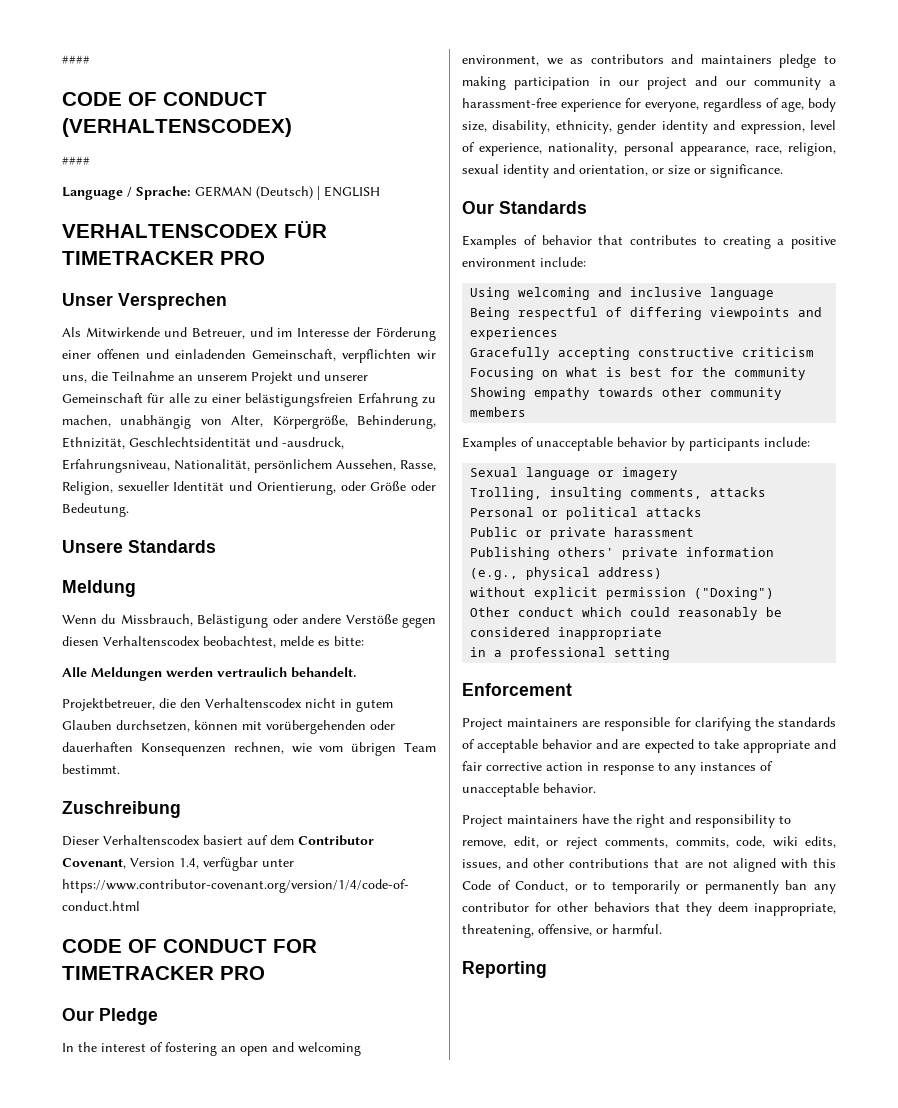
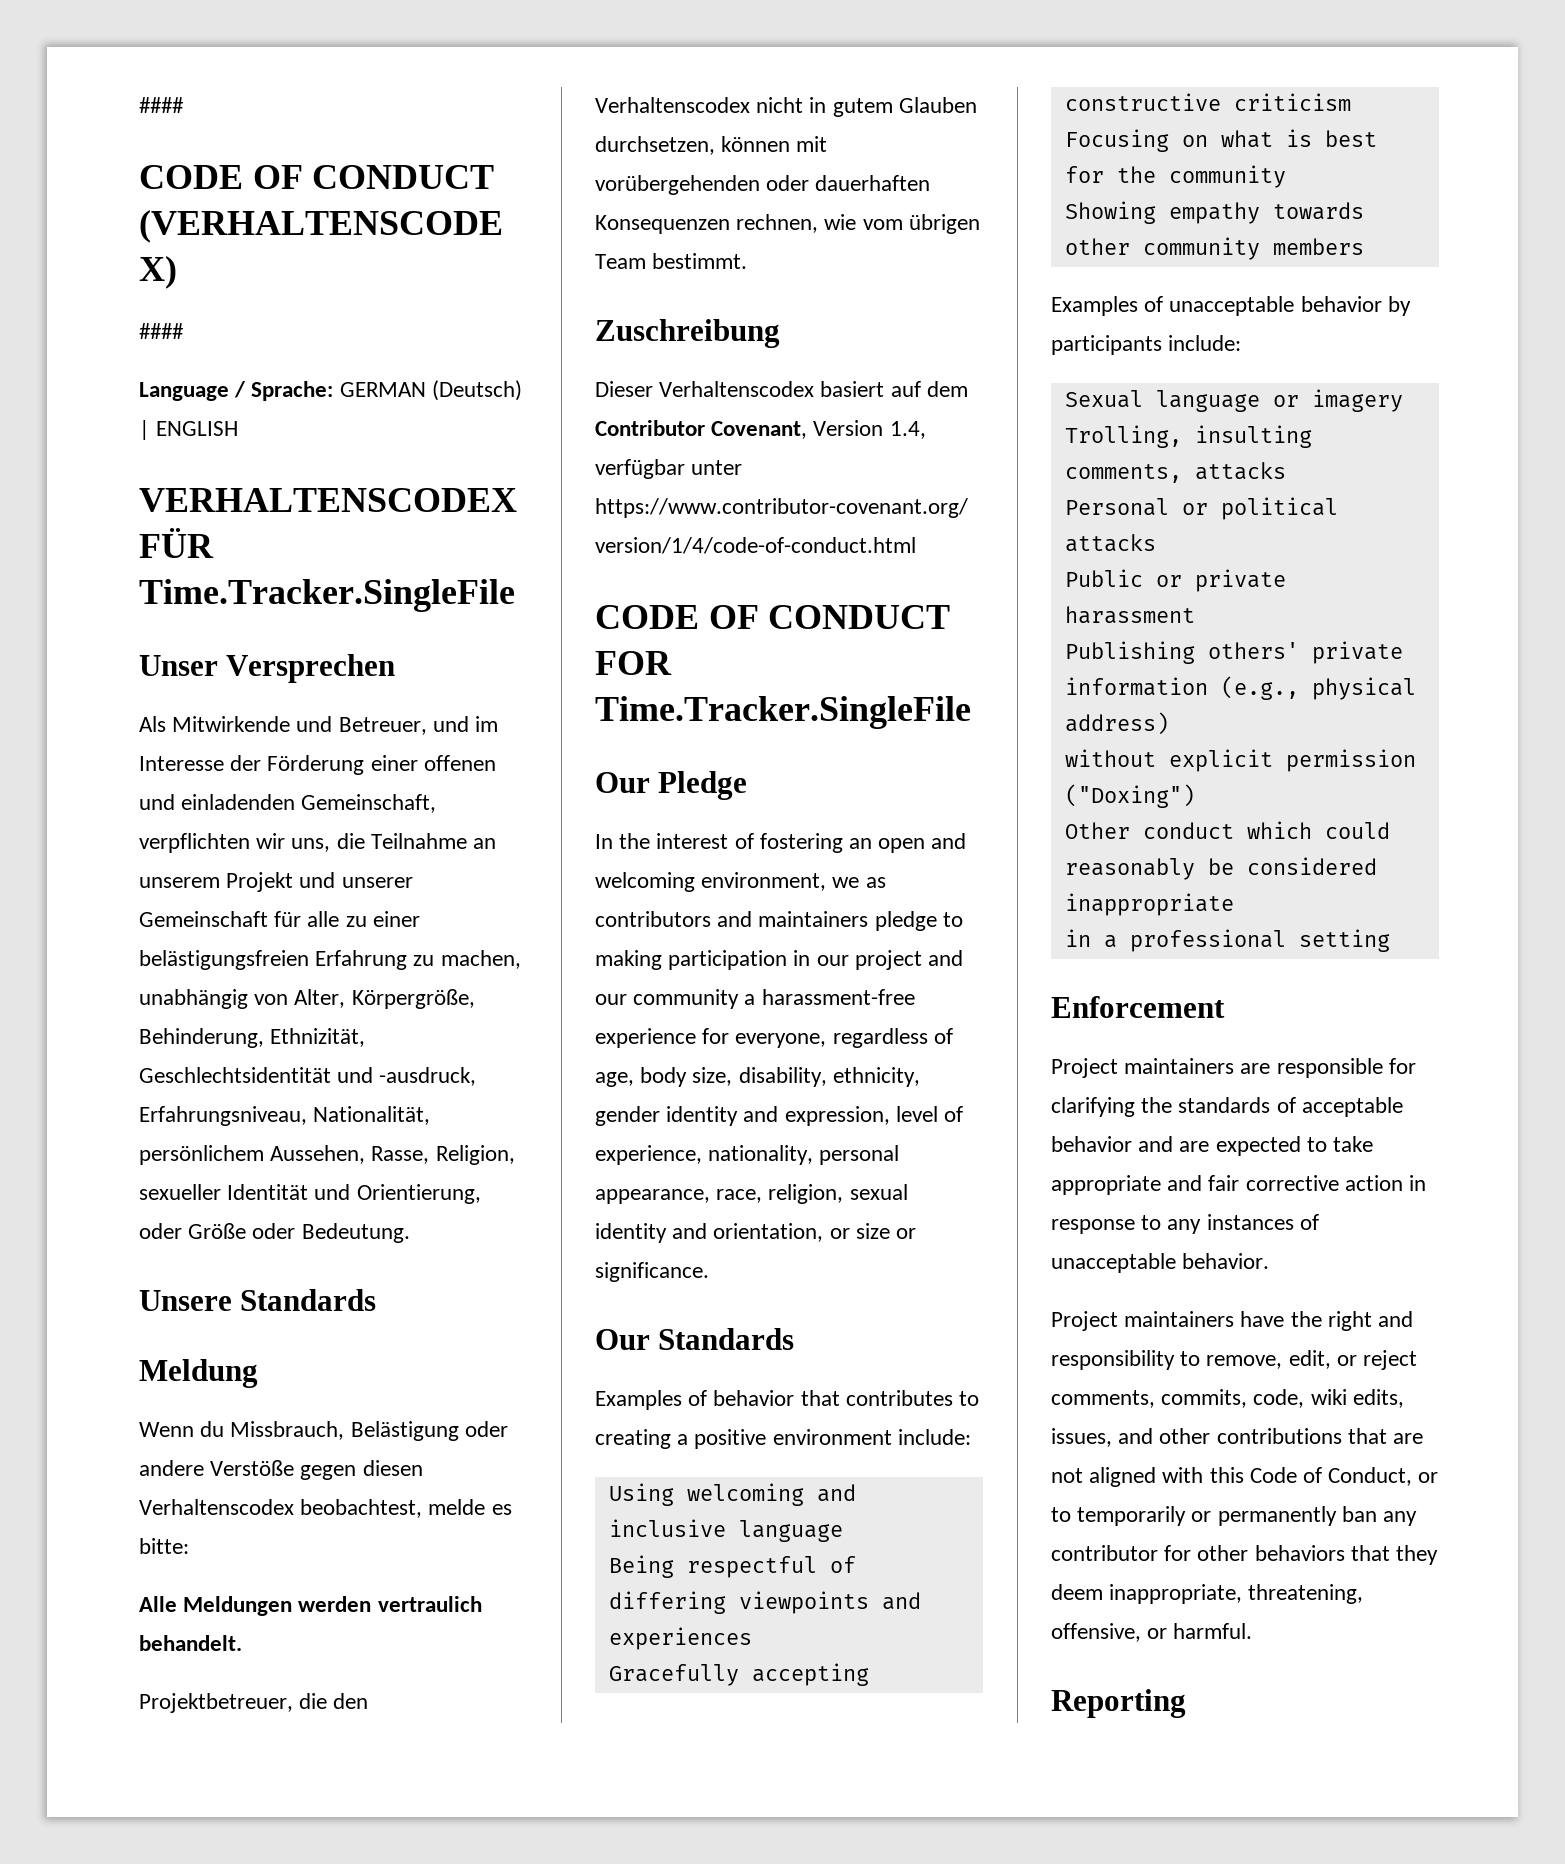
- VERHALTENSCODEX FÜR TIMETRACKER PRO
+ VERHALTENSCODEX FÜR Time.Tracker.SingleFile
- CODE OF CONDUCT FOR TIMETRACKER PRO
+ CODE OF CONDUCT FOR Time.Tracker.SingleFile

